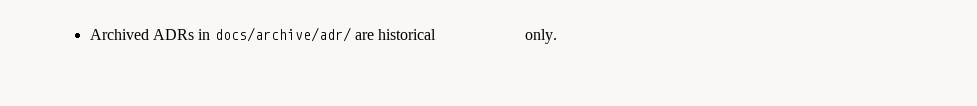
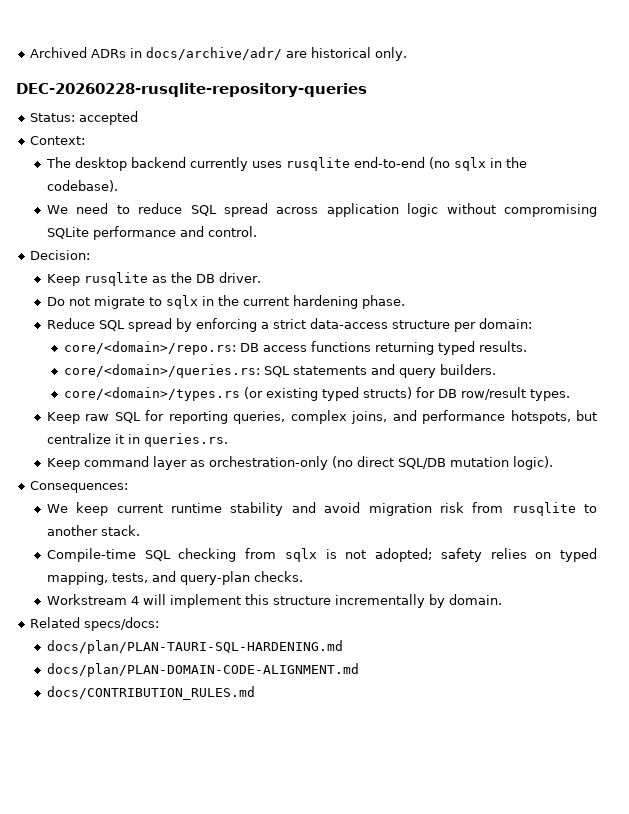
+ DEC-20260228-rusqlite-repository-queries
+ Status: accepted
+ Context:
+ The desktop backend currently uses rusqlite end-to-end (no sqlx in the codebase).
+ We need to reduce SQL spread across application logic without compromising SQLite performance and control.
+ Decision:
+ Keep rusqlite as the DB driver.
+ Do not migrate to sqlx in the current hardening phase.
+ Reduce SQL spread by enforcing a strict data-access structure per domain:
+ core/<domain>/repo.rs: DB access functions returning typed results.
+ core/<domain>/queries.rs: SQL statements and query builders.
+ core/<domain>/types.rs (or existing typed structs) for DB row/result types.
+ Keep raw SQL for reporting queries, complex joins, and performance hotspots, but centralize it in queries.rs.
+ Keep command layer as orchestration-only (no direct SQL/DB mutation logic).
+ Consequences:
+ We keep current runtime stability and avoid migration risk from rusqlite to another stack.
+ Compile-time SQL checking from sqlx is not adopted; safety relies on typed mapping, tests, and query-plan checks.
+ Workstream 4 will implement this structure incrementally by domain.
+ Related specs/docs:
+ docs/plan/PLAN-TAURI-SQL-HARDENING.md
+ docs/plan/PLAN-DOMAIN-CODE-ALIGNMENT.md
+ docs/CONTRIBUTION_RULES.md

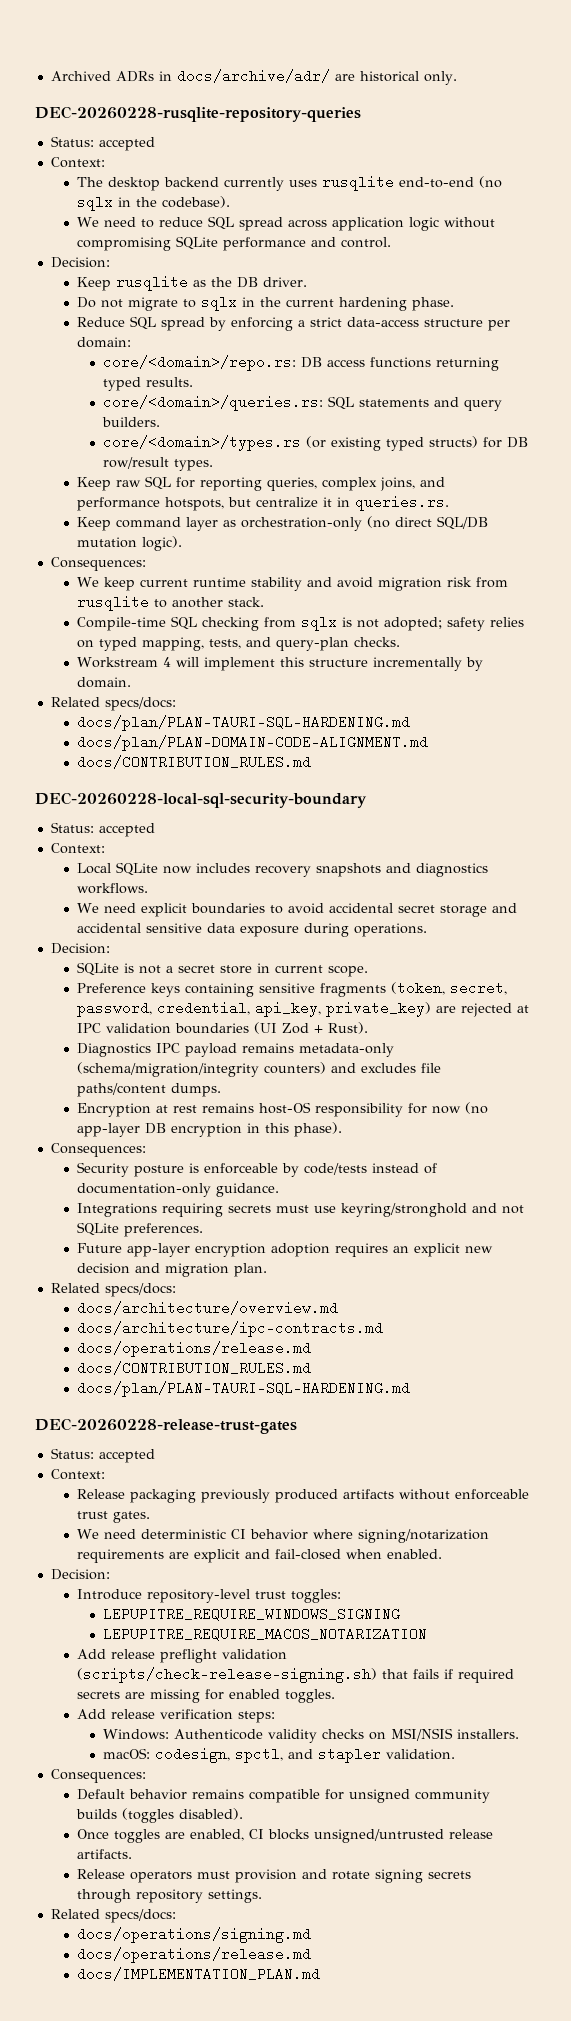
+ DEC-20260228-local-sql-security-boundary
+ Status: accepted
+ Context:
+ Local SQLite now includes recovery snapshots and diagnostics workflows.
+ We need explicit boundaries to avoid accidental secret storage and accidental sensitive data exposure during operations.
+ Decision:
+ SQLite is not a secret store in current scope.
+ Preference keys containing sensitive fragments (token, secret, password, credential, api_key, private_key) are rejected at IPC validation boundaries (UI Zod + Rust).
+ Diagnostics IPC payload remains metadata-only (schema/migration/integrity counters) and excludes file paths/content dumps.
+ Encryption at rest remains host-OS responsibility for now (no app-layer DB encryption in this phase).
+ Consequences:
+ Security posture is enforceable by code/tests instead of documentation-only guidance.
+ Integrations requiring secrets must use keyring/stronghold and not SQLite preferences.
+ Future app-layer encryption adoption requires an explicit new decision and migration plan.
+ Related specs/docs:
+ docs/architecture/overview.md
+ docs/architecture/ipc-contracts.md
+ docs/operations/release.md
+ docs/CONTRIBUTION_RULES.md
+ docs/plan/PLAN-TAURI-SQL-HARDENING.md
+ DEC-20260228-release-trust-gates
+ Status: accepted
+ Context:
+ Release packaging previously produced artifacts without enforceable trust gates.
+ We need deterministic CI behavior where signing/notarization requirements are explicit and fail-closed when enabled.
+ Decision:
+ Introduce repository-level trust toggles:
+ LEPUPITRE_REQUIRE_WINDOWS_SIGNING
+ LEPUPITRE_REQUIRE_MACOS_NOTARIZATION
+ Add release preflight validation (scripts/check-release-signing.sh) that fails if required secrets are missing for enabled toggles.
+ Add release verification steps:
+ Windows: Authenticode validity checks on MSI/NSIS installers.
+ macOS: codesign, spctl, and stapler validation.
+ Consequences:
+ Default behavior remains compatible for unsigned community builds (toggles disabled).
+ Once toggles are enabled, CI blocks unsigned/untrusted release artifacts.
+ Release operators must provision and rotate signing secrets through repository settings.
+ Related specs/docs:
+ docs/operations/signing.md
+ docs/operations/release.md
+ docs/IMPLEMENTATION_PLAN.md

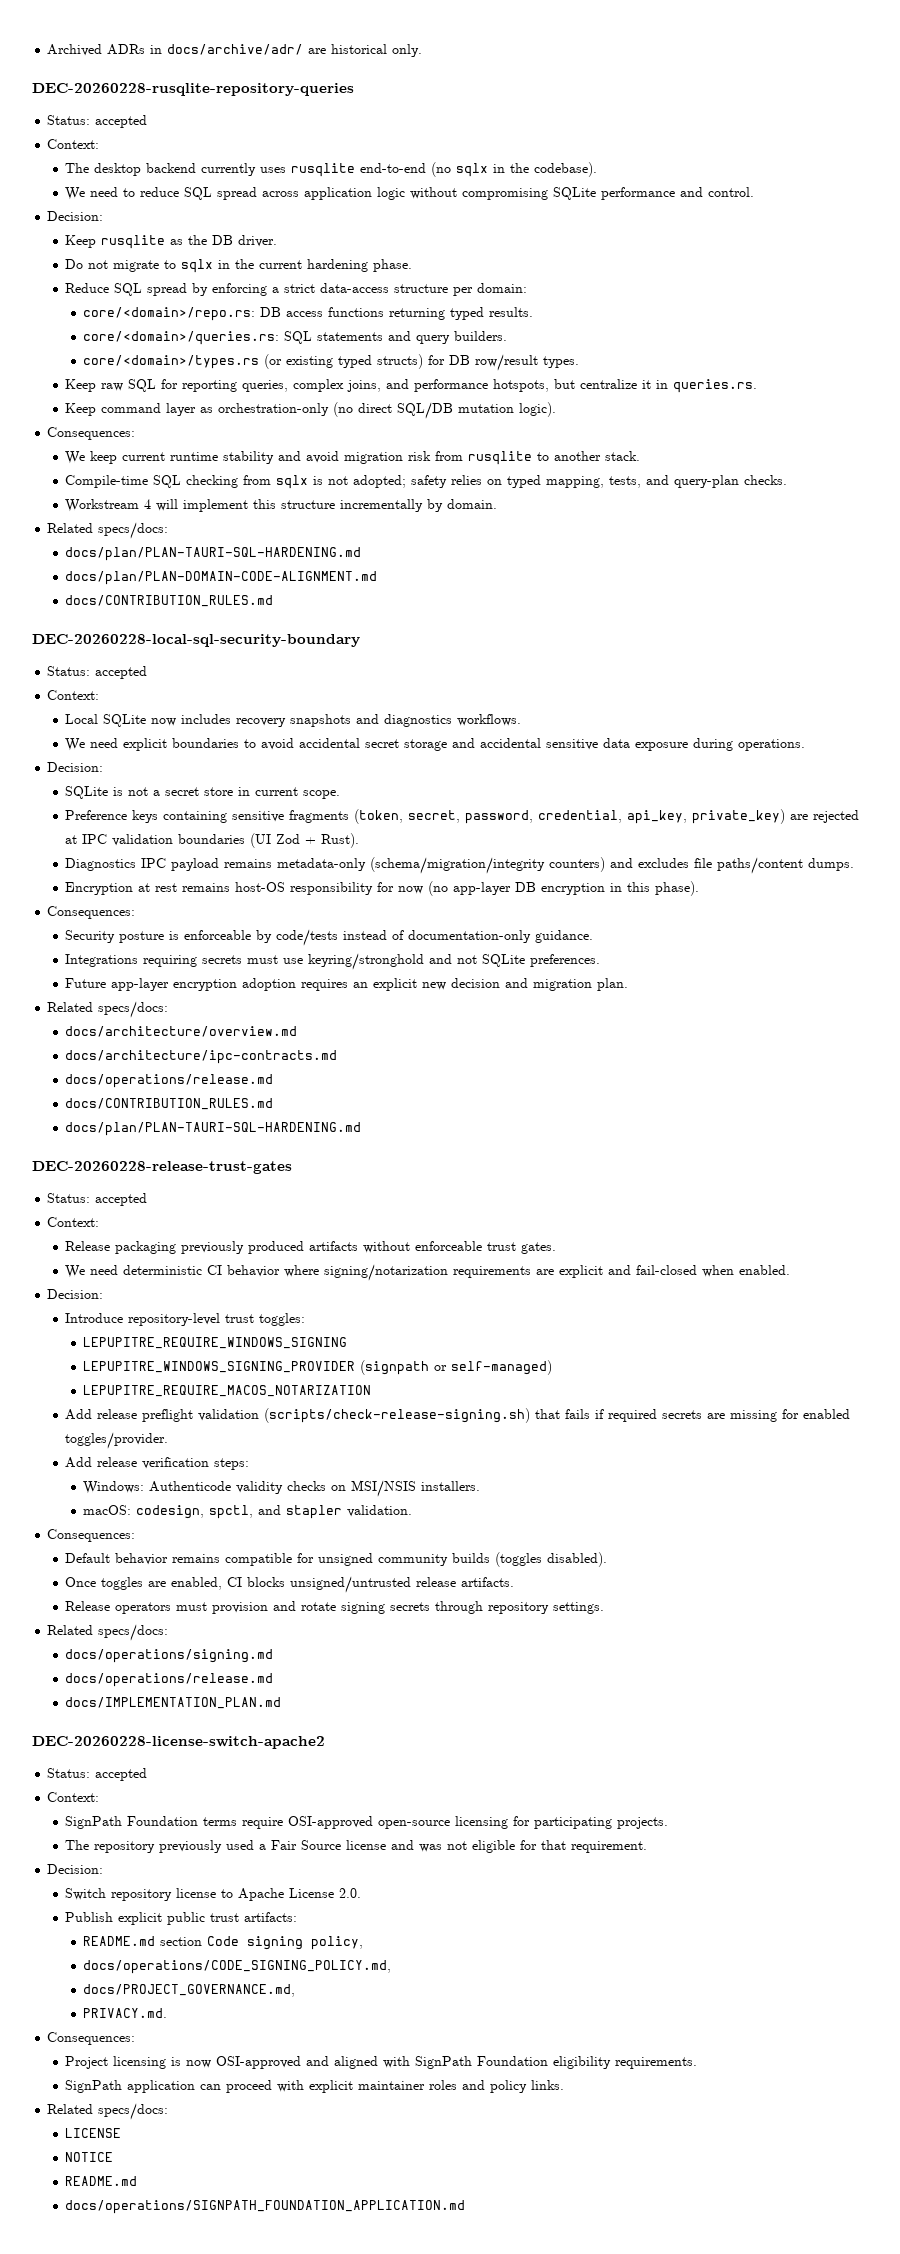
+ LEPUPITRE_WINDOWS_SIGNING_PROVIDER (signpath or self-managed)
- Add release preflight validation (scripts/check-release-signing.sh) that fails if required secrets are missing for enabled toggles.
+ Add release preflight validation (scripts/check-release-signing.sh) that fails if required secrets are missing for enabled toggles/provider.
+ DEC-20260228-license-switch-apache2
+ Status: accepted
+ Context:
+ SignPath Foundation terms require OSI-approved open-source licensing for participating projects.
+ The repository previously used a Fair Source license and was not eligible for that requirement.
+ Decision:
+ Switch repository license to Apache License 2.0.
+ Publish explicit public trust artifacts:
+ README.md section Code signing policy,
+ docs/operations/CODE_SIGNING_POLICY.md,
+ docs/PROJECT_GOVERNANCE.md,
+ PRIVACY.md.
+ Consequences:
+ Project licensing is now OSI-approved and aligned with SignPath Foundation eligibility requirements.
+ SignPath application can proceed with explicit maintainer roles and policy links.
+ Related specs/docs:
+ LICENSE
+ NOTICE
+ README.md
+ docs/operations/SIGNPATH_FOUNDATION_APPLICATION.md

